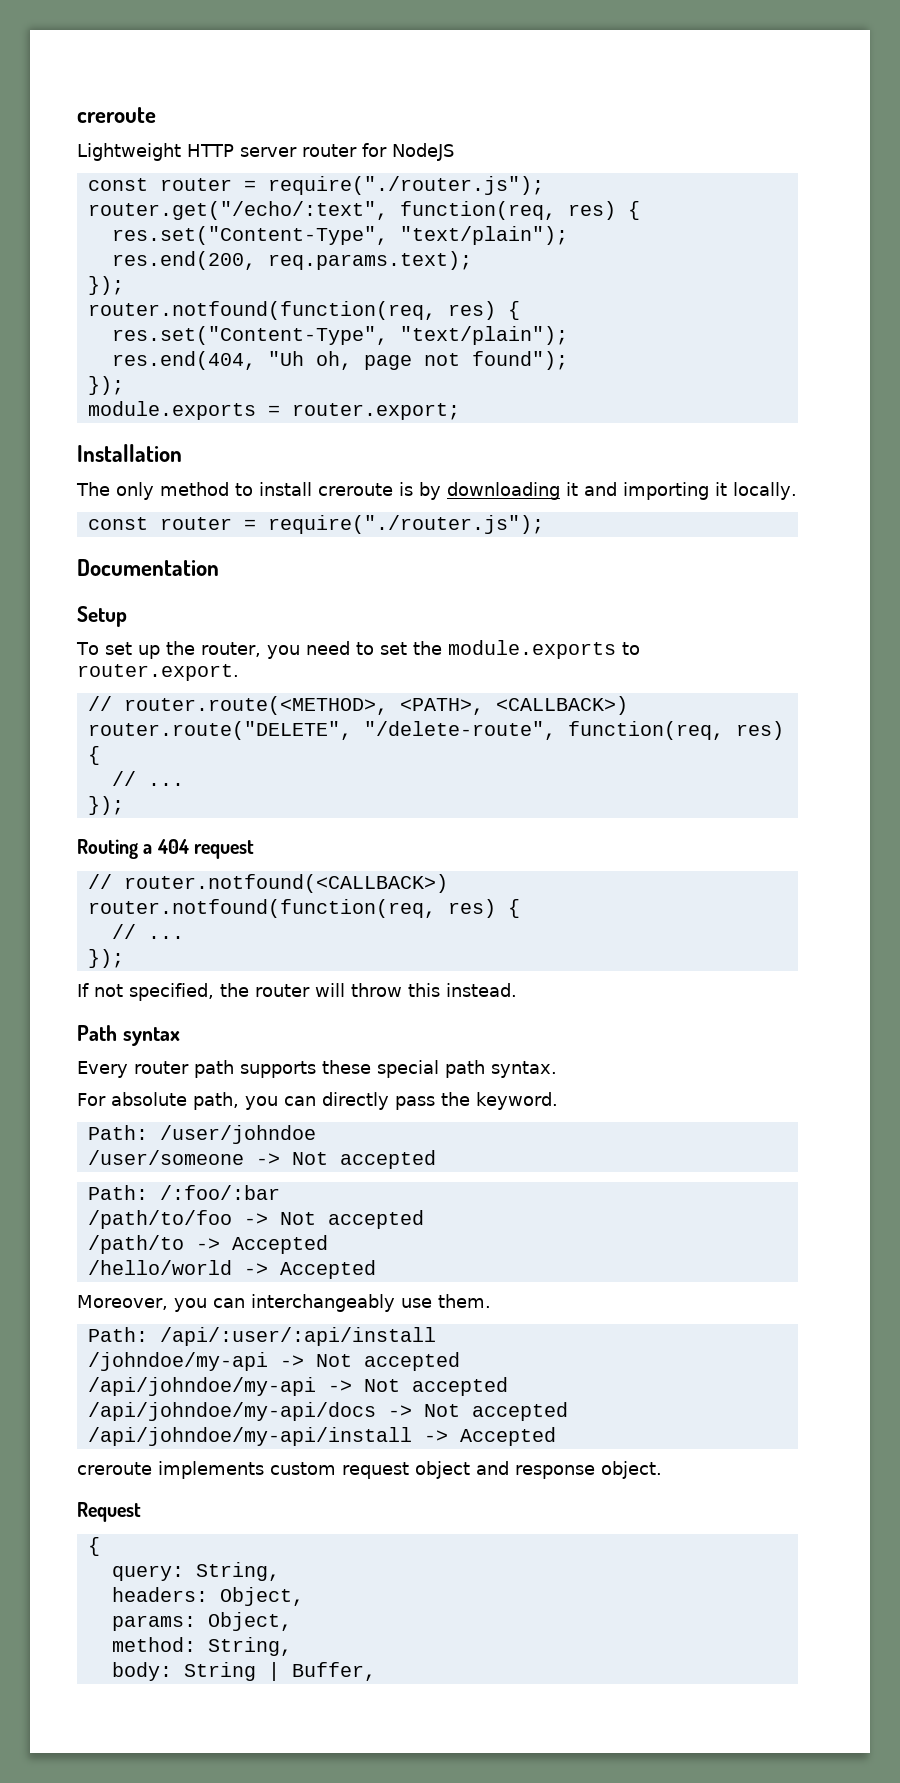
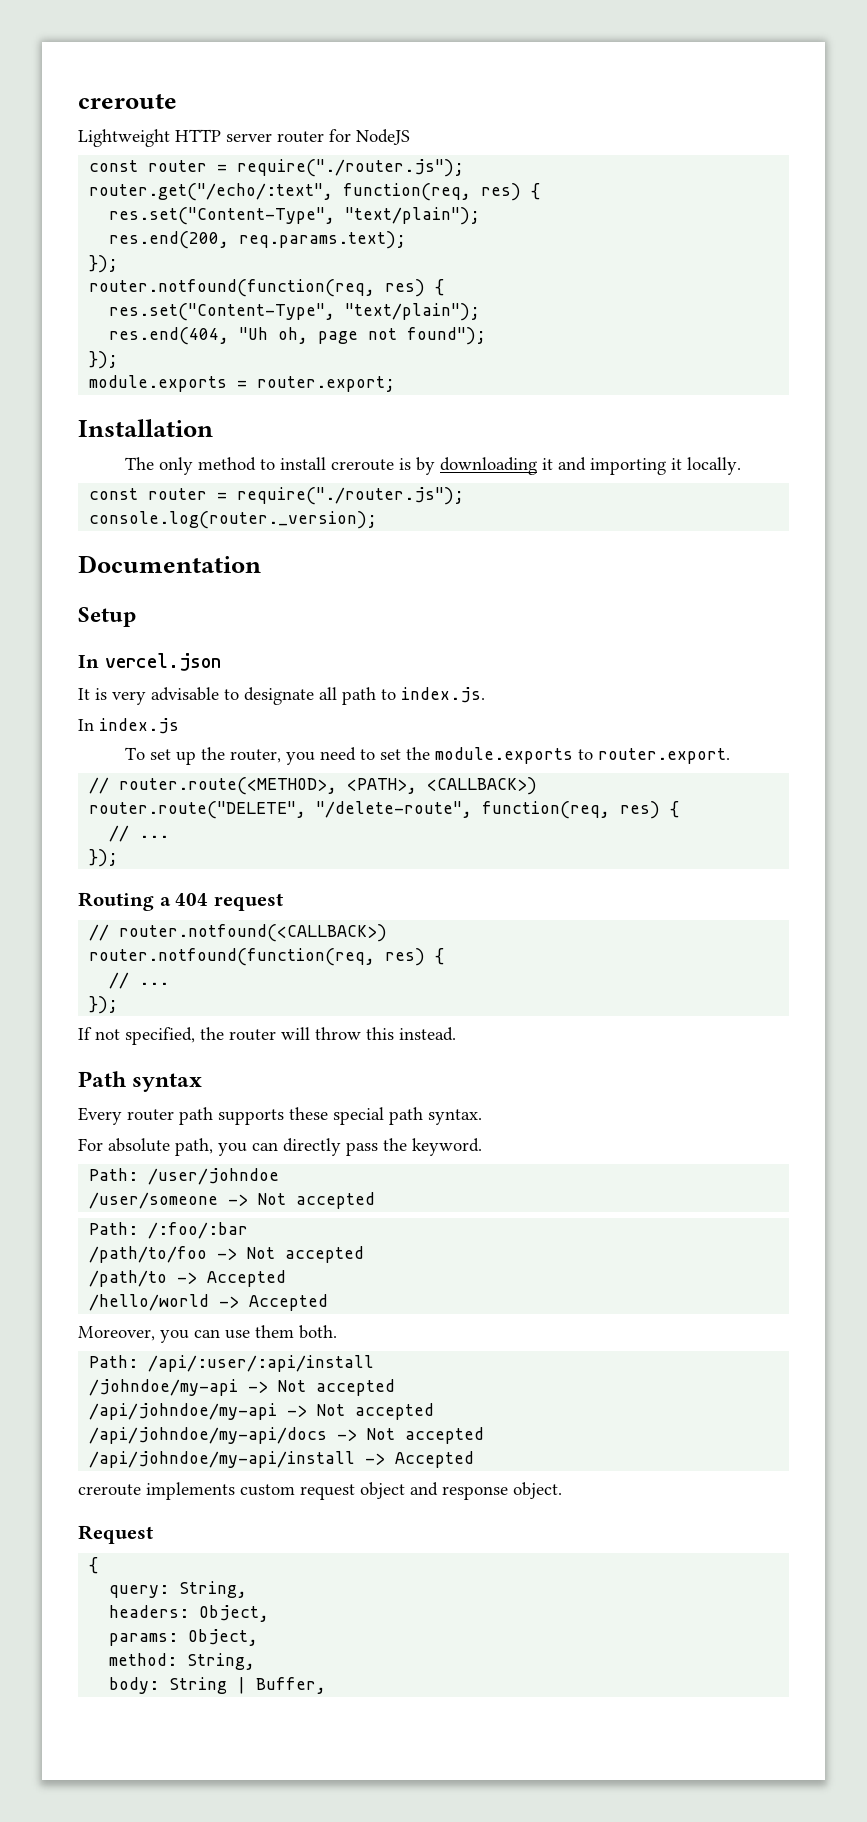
+ console.log(router._version);
+ In vercel.json
+ It is very advisable to designate all path to index.js.
+ In index.js
- Moreover, you can interchangeably use them.
+ Moreover, you can use them both.

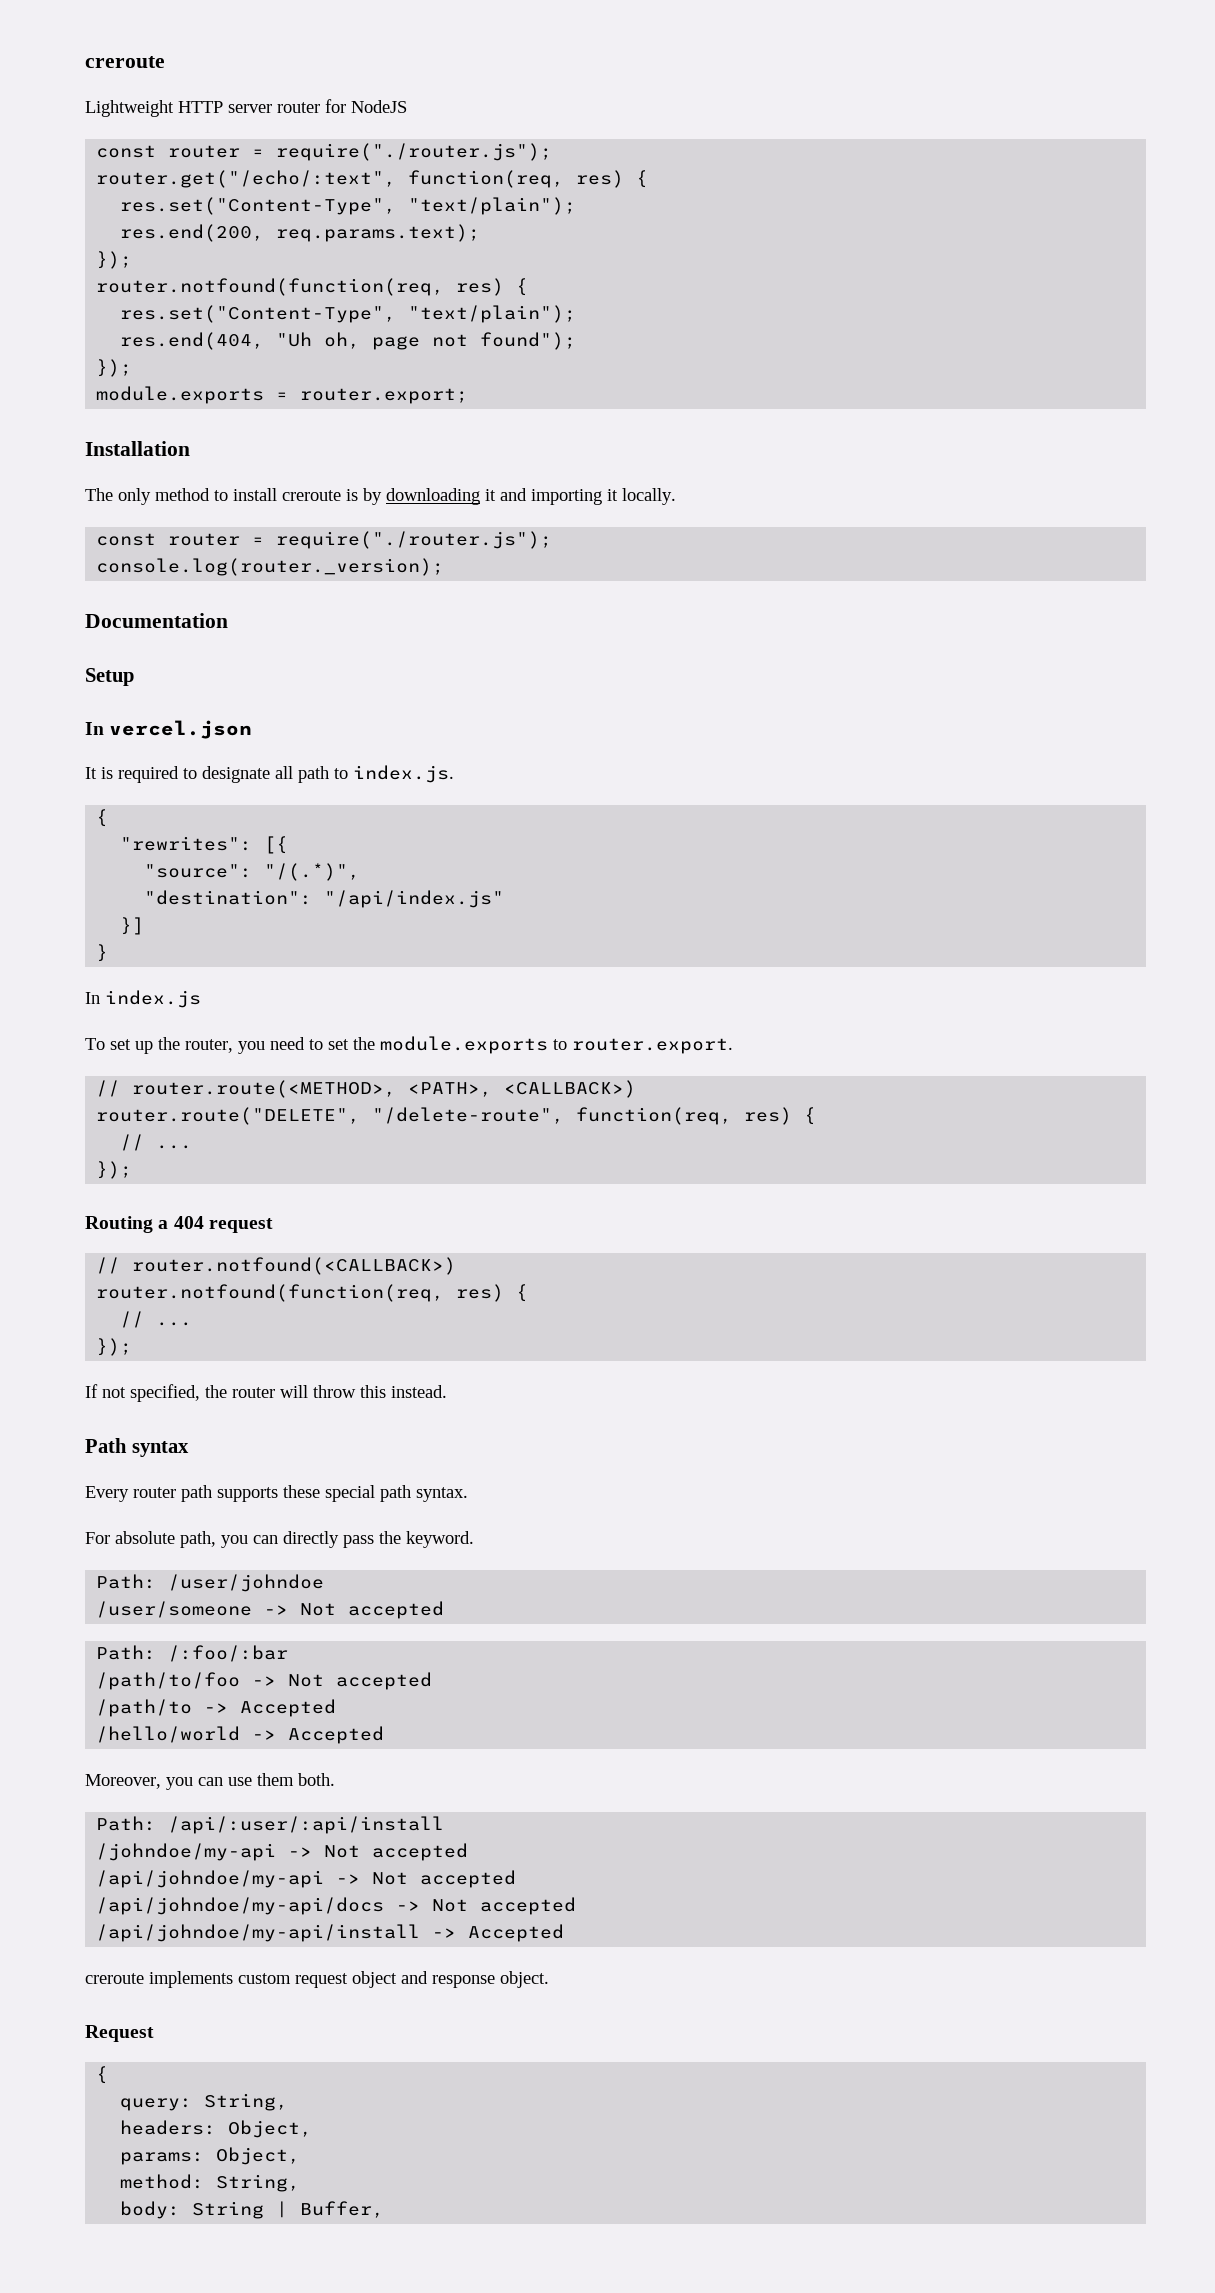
- It is very advisable to designate all path to index.js.
+ It is required to designate all path to index.js.
+ {
+ "rewrites": [{
+ "source": "/(.*)",
+ "destination": "/api/index.js"
+ }]
+ }

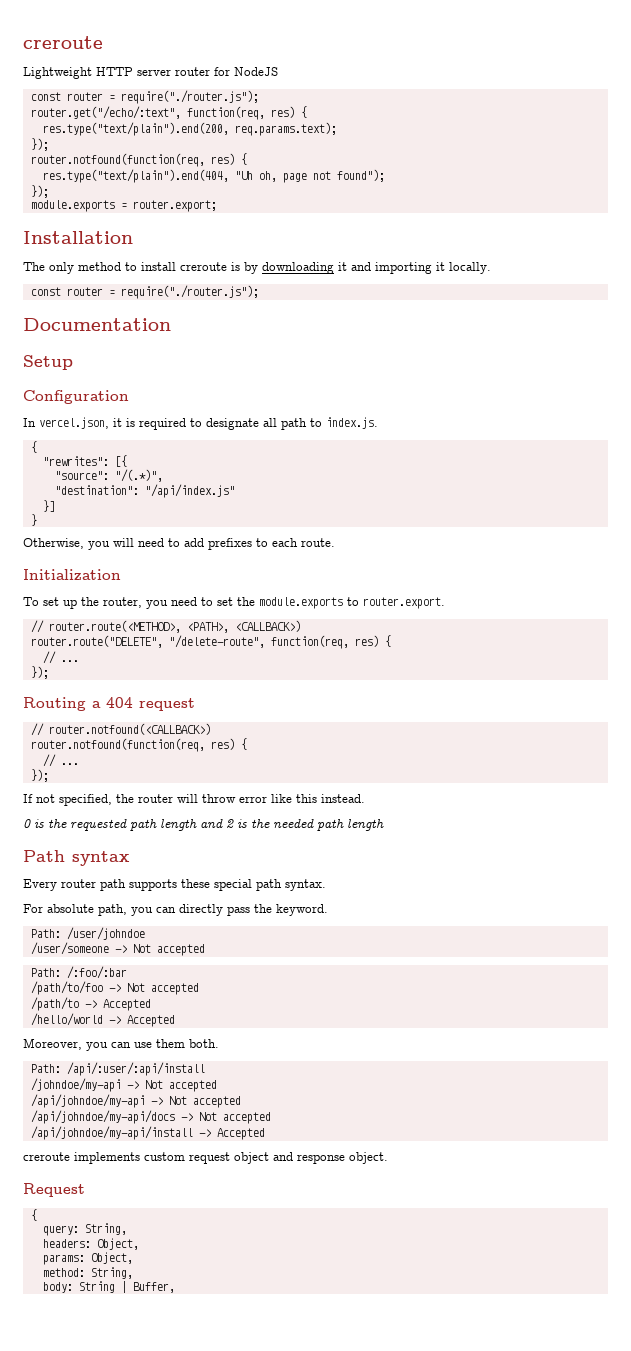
  router.get("/echo/:text", function(req, res) {
- res.set("Content-Type", "text/plain");
- res.end(200, req.params.text);
+ res.type("text/plain").end(200, req.params.text);
  });
  router.notfound(function(req, res) {
- res.set("Content-Type", "text/plain");
- res.end(404, "Uh oh, page not found");
+ res.type("text/plain").end(404, "Uh oh, page not found");
- console.log(router._version);
- In vercel.json
- It is required to designate all path to index.js.
+ Configuration
+ In vercel.json, it is required to designate all path to index.js.
- In index.js
+ Otherwise, you will need to add prefixes to each route.
+ Initialization
- If not specified, the router will throw this instead.
+ If not specified, the router will throw error like this instead.
+ 0 is the requested path length and 2 is the needed path length

